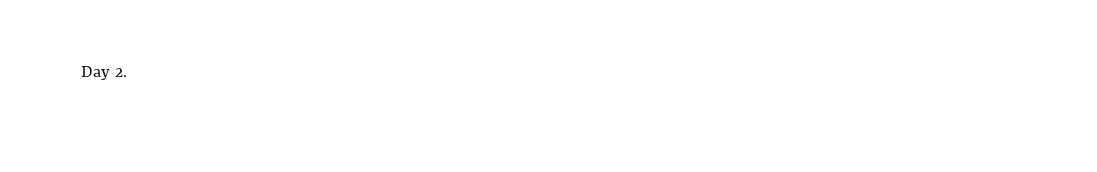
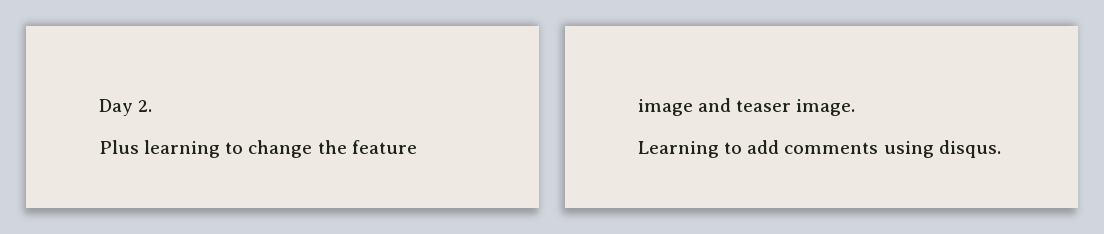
+ Plus learning to change the feature image and teaser image.
+ Learning to add comments using disqus.

